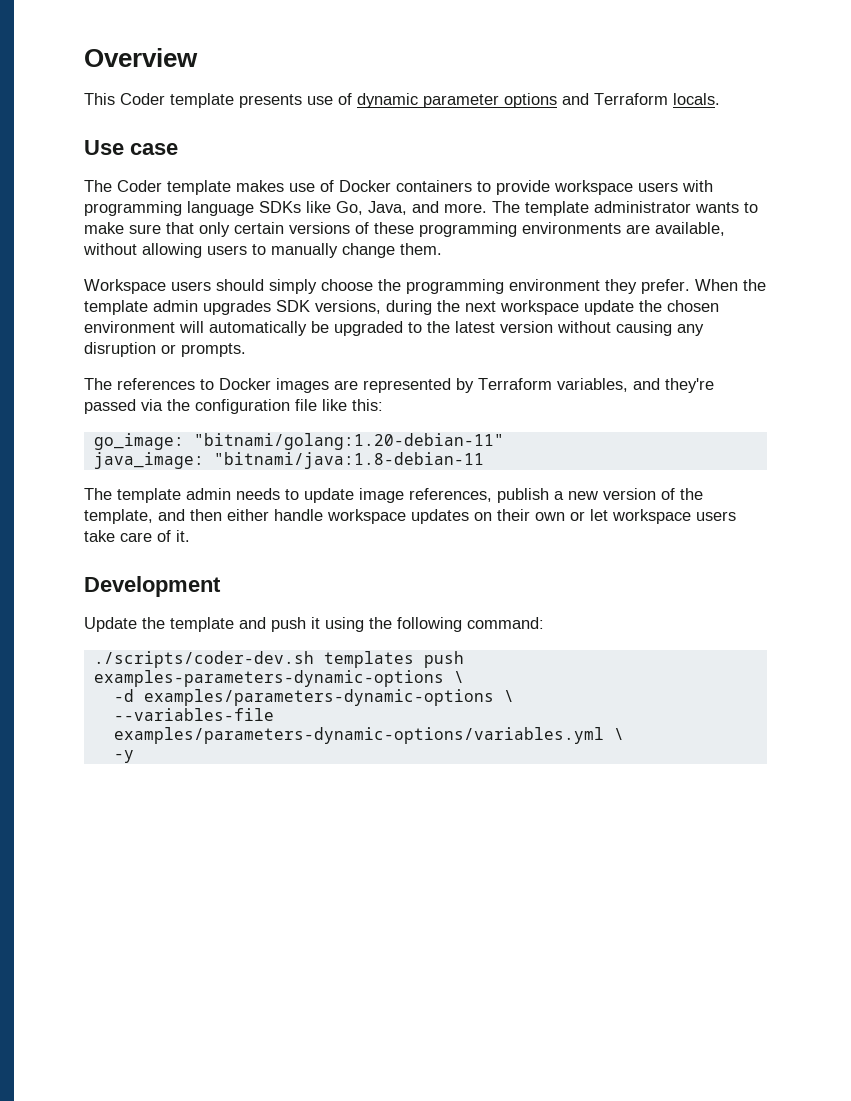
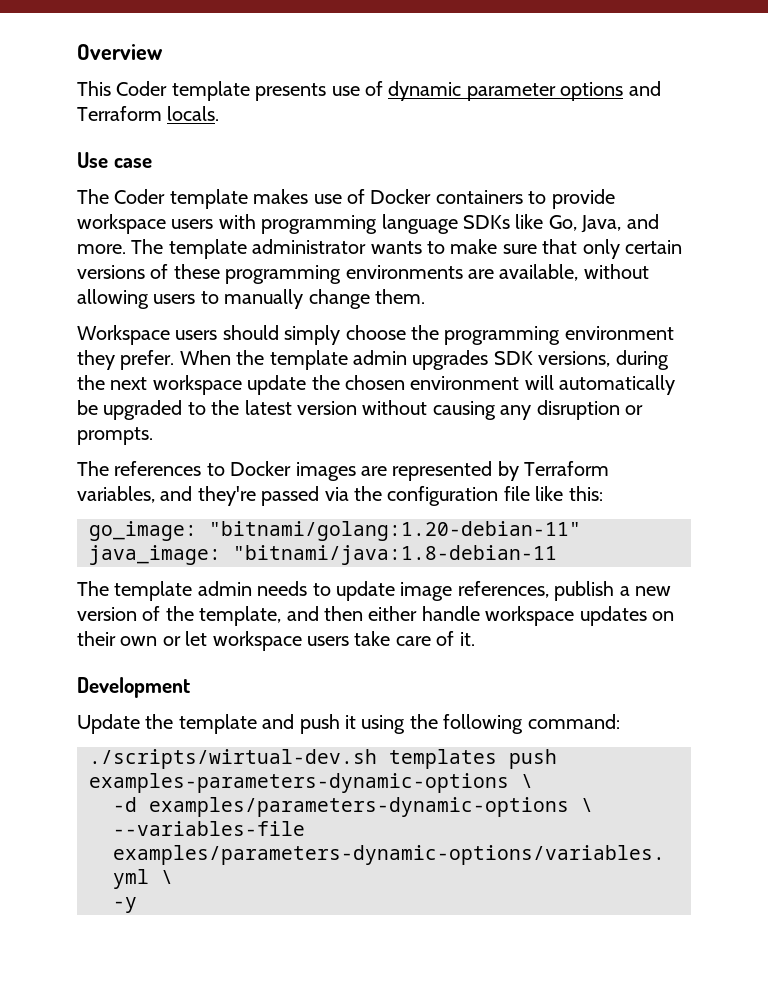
- ./scripts/coder-dev.sh templates push examples-parameters-dynamic-options \
+ ./scripts/wirtual-dev.sh templates push examples-parameters-dynamic-options \

